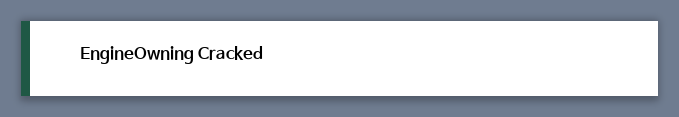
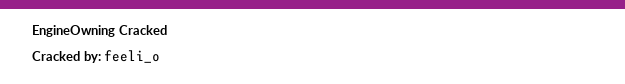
+ Cracked by: feeli_o

